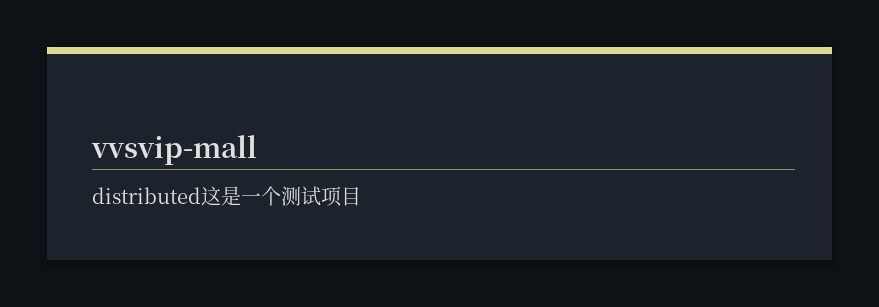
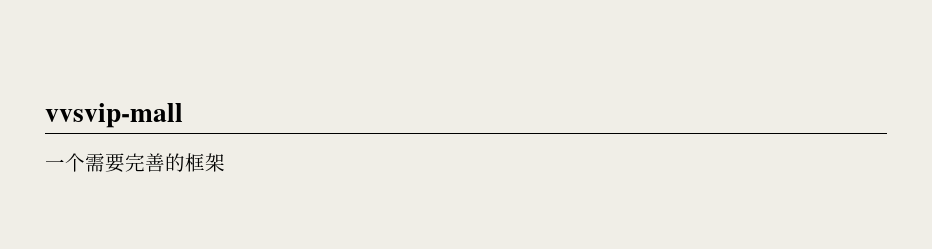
- distributed这是一个测试项目
+ 一个需要完善的框架

